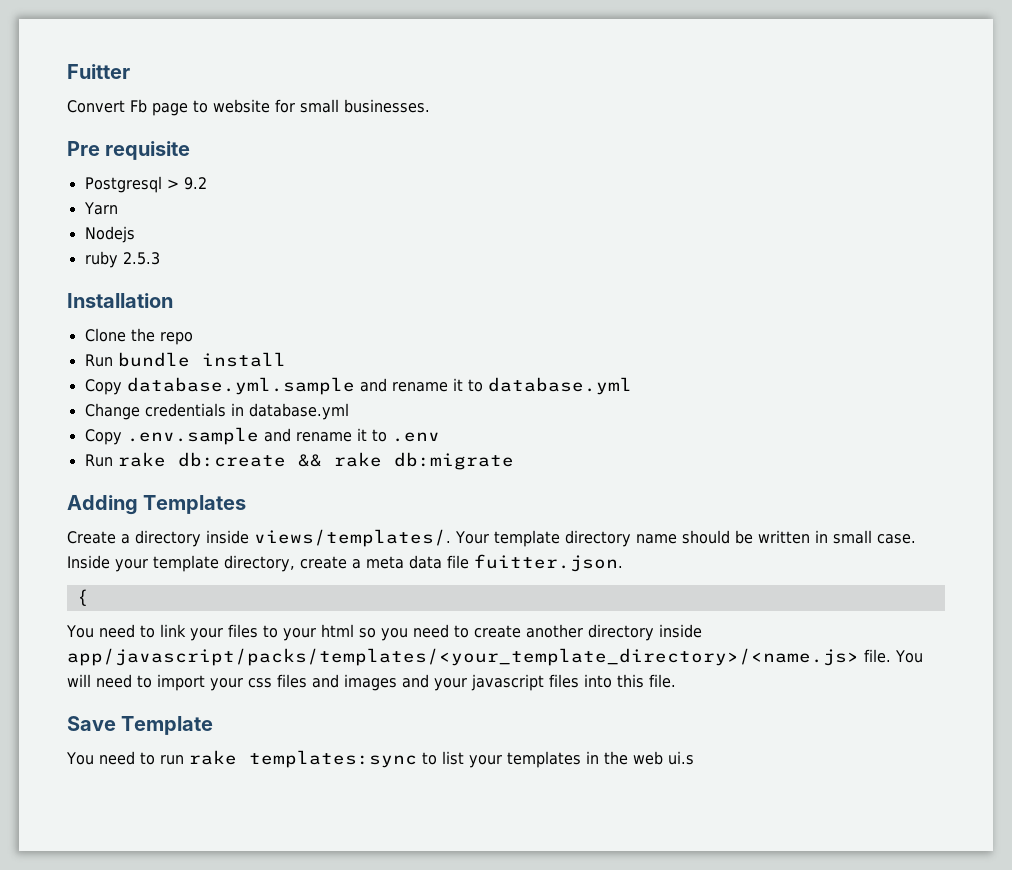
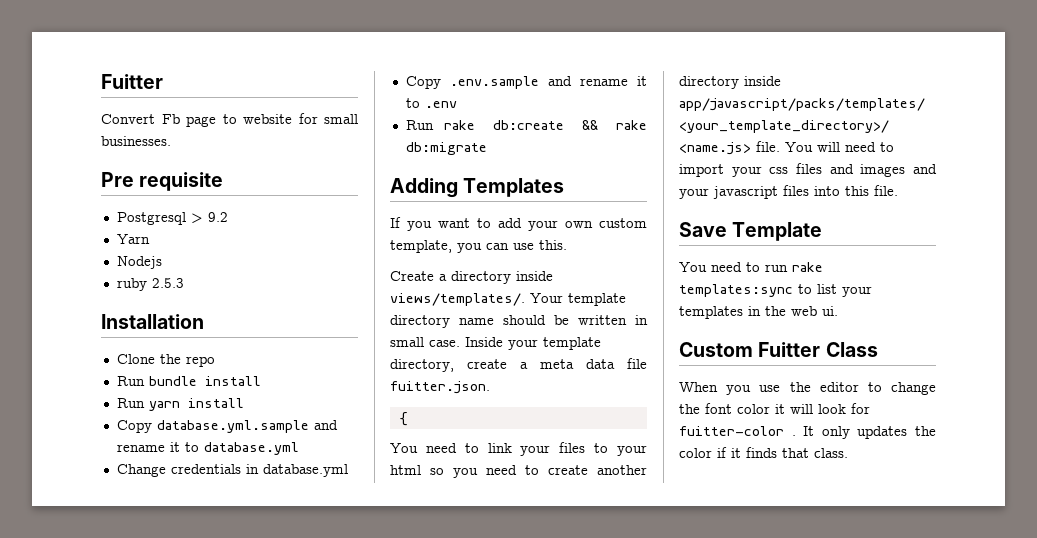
+ Run yarn install
+ If you want to add your own custom template, you can use this.
- You need to run rake templates:sync to list your templates in the web ui.s
+ You need to run rake templates:sync to list your templates in the web ui.
+ Custom Fuitter Class
+ When you use the editor to change the font color it will look for fuitter-color . It only updates the color if it finds that class.

